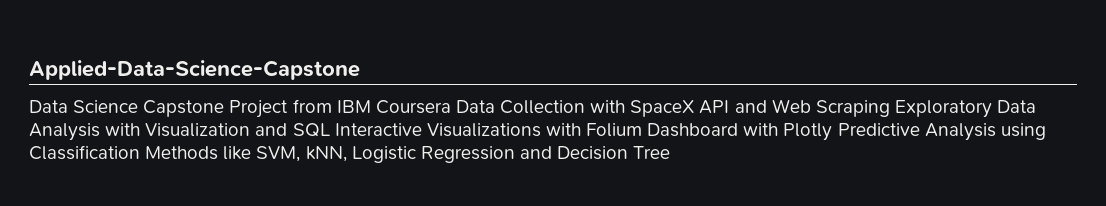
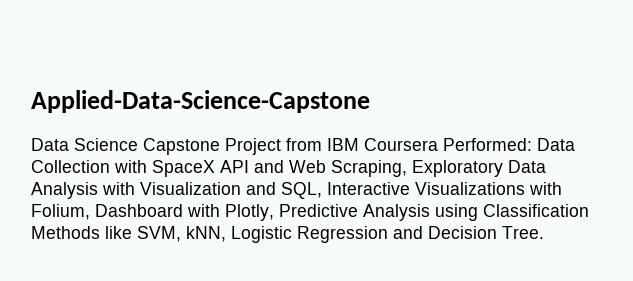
- Data Science Capstone Project from IBM Coursera Data Collection with SpaceX API and Web Scraping Exploratory Data Analysis with Visualization and SQL Interactive Visualizations with Folium Dashboard with Plotly Predictive Analysis using Classification Methods like SVM, kNN, Logistic Regression and Decision Tree
+ Data Science Capstone Project from IBM Coursera Performed: Data Collection with SpaceX API and Web Scraping, Exploratory Data Analysis with Visualization and SQL, Interactive Visualizations with Folium, Dashboard with Plotly, Predictive Analysis using Classification Methods like SVM, kNN, Logistic Regression and Decision Tree.

